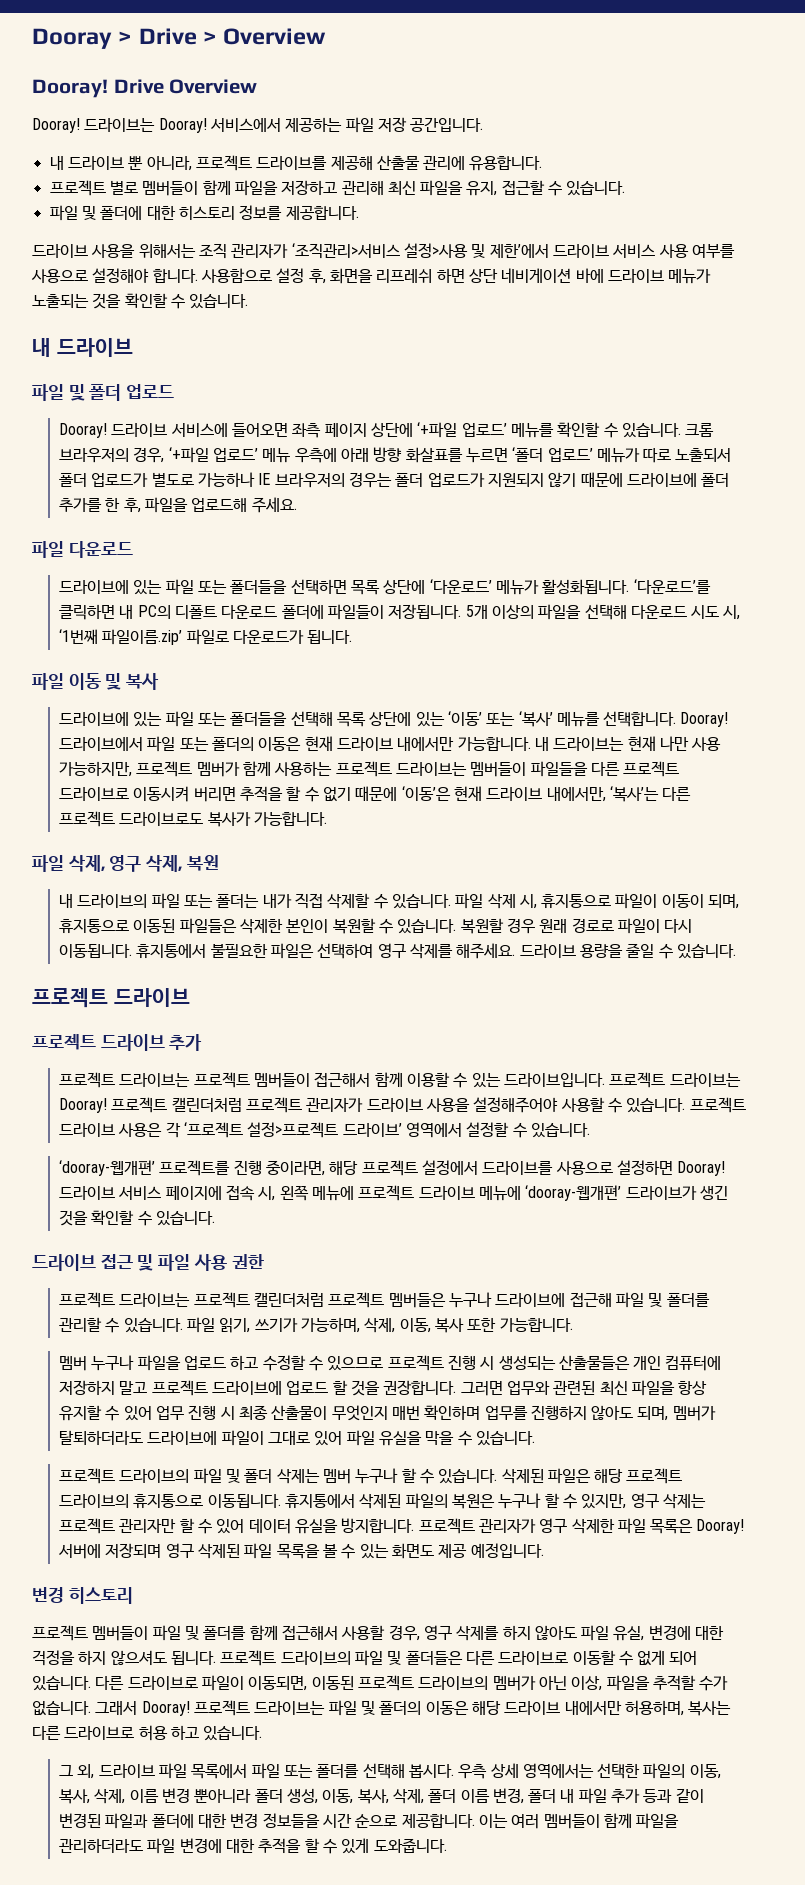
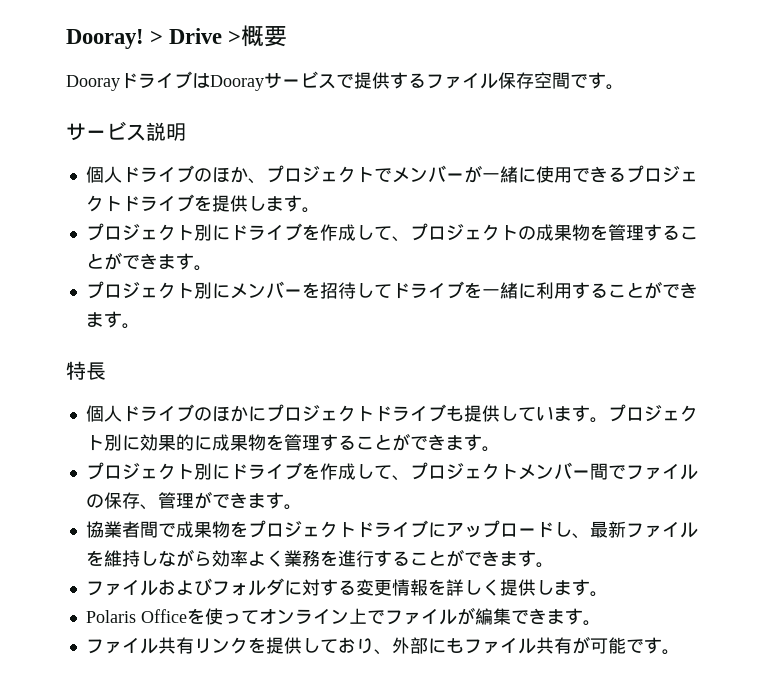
- Dooray > Drive > Overview
- Dooray! Drive Overview
- Dooray! 드라이브는 Dooray! 서비스에서 제공하는 파일 저장 공간입니다.
- 내 드라이브 뿐 아니라, 프로젝트 드라이브를 제공해 산출물 관리에 유용합니다.
- 프로젝트 별로 멤버들이 함께 파일을 저장하고 관리해 최신 파일을 유지, 접근할 수 있습니다.
- 파일 및 폴더에 대한 히스토리 정보를 제공합니다.
- 드라이브 사용을 위해서는 조직 관리자가 ‘조직관리>서비스 설정>사용 및 제한’에서 드라이브 서비스 사용 여부를 사용으로 설정해야 합니다. 사용함으로 설정 후, 화면을 리프레쉬 하면 상단 네비게이션 바에 드라이브 메뉴가 노출되는 것을 확인할 수 있습니다.
- 내 드라이브
- 파일 및 폴더 업로드
- Dooray! 드라이브 서비스에 들어오면 좌측 페이지 상단에 ‘+파일 업로드’ 메뉴를 확인할 수 있습니다. 크롬 브라우저의 경우, ‘+파일 업로드’ 메뉴 우측에 아래 방향 화살표를 누르면 ‘폴더 업로드’ 메뉴가 따로 노출되서 폴더 업로드가 별도로 가능하나 IE 브라우저의 경우는 폴더 업로드가 지원되지 않기 때문에 드라이브에 폴더 추가를 한 후, 파일을 업로드해 주세요.
- 파일 다운로드
- 드라이브에 있는 파일 또는 폴더들을 선택하면 목록 상단에 ‘다운로드’ 메뉴가 활성화됩니다. ‘다운로드’를 클릭하면 내 PC의 디폴트 다운로드 폴더에 파일들이 저장됩니다. 5개 이상의 파일을 선택해 다운로드 시도 시, ‘1번째 파일이름.zip’ 파일로 다운로드가 됩니다.
- 파일 이동 및 복사
- 드라이브에 있는 파일 또는 폴더들을 선택해 목록 상단에 있는 ‘이동’ 또는 ‘복사’ 메뉴를 선택합니다. Dooray! 드라이브에서 파일 또는 폴더의 이동은 현재 드라이브 내에서만 가능합니다. 내 드라이브는 현재 나만 사용 가능하지만, 프로젝트 멤버가 함께 사용하는 프로젝트 드라이브는 멤버들이 파일들을 다른 프로젝트 드라이브로 이동시켜 버리면 추적을 할 수 없기 때문에 ‘이동’은 현재 드라이브 내에서만, ‘복사’는 다른 프로젝트 드라이브로도 복사가 가능합니다.
- 파일 삭제, 영구 삭제, 복원
- 내 드라이브의 파일 또는 폴더는 내가 직접 삭제할 수 있습니다. 파일 삭제 시, 휴지통으로 파일이 이동이 되며, 휴지통으로 이동된 파일들은 삭제한 본인이 복원할 수 있습니다. 복원할 경우 원래 경로로 파일이 다시 이동됩니다. 휴지통에서 불필요한 파일은 선택하여 영구 삭제를 해주세요. 드라이브 용량을 줄일 수 있습니다.
- 프로젝트 드라이브
- 프로젝트 드라이브 추가
- 프로젝트 드라이브는 프로젝트 멤버들이 접근해서 함께 이용할 수 있는 드라이브입니다. 프로젝트 드라이브는 Dooray! 프로젝트 캘린더처럼 프로젝트 관리자가 드라이브 사용을 설정해주어야 사용할 수 있습니다. 프로젝트 드라이브 사용은 각 ‘프로젝트 설정>프로젝트 드라이브’ 영역에서 설정할 수 있습니다.
- ‘dooray-웹개편’ 프로젝트를 진행 중이라면, 해당 프로젝트 설정에서 드라이브를 사용으로 설정하면 Dooray! 드라이브 서비스 페이지에 접속 시, 왼쪽 메뉴에 프로젝트 드라이브 메뉴에 ‘dooray-웹개편’ 드라이브가 생긴 것을 확인할 수 있습니다.
- 드라이브 접근 및 파일 사용 권한
- 프로젝트 드라이브는 프로젝트 캘린더처럼 프로젝트 멤버들은 누구나 드라이브에 접근해 파일 및 폴더를 관리할 수 있습니다. 파일 읽기, 쓰기가 가능하며, 삭제, 이동, 복사 또한 가능합니다.
- 멤버 누구나 파일을 업로드 하고 수정할 수 있으므로 프로젝트 진행 시 생성되는 산출물들은 개인 컴퓨터에 저장하지 말고 프로젝트 드라이브에 업로드 할 것을 권장합니다. 그러면 업무와 관련된 최신 파일을 항상 유지할 수 있어 업무 진행 시 최종 산출물이 무엇인지 매번 확인하며 업무를 진행하지 않아도 되며, 멤버가 탈퇴하더라도 드라이브에 파일이 그대로 있어 파일 유실을 막을 수 있습니다.
- 프로젝트 드라이브의 파일 및 폴더 삭제는 멤버 누구나 할 수 있습니다. 삭제된 파일은 해당 프로젝트 드라이브의 휴지통으로 이동됩니다. 휴지통에서 삭제된 파일의 복원은 누구나 할 수 있지만, 영구 삭제는 프로젝트 관리자만 할 수 있어 데이터 유실을 방지합니다. 프로젝트 관리자가 영구 삭제한 파일 목록은 Dooray! 서버에 저장되며 영구 삭제된 파일 목록을 볼 수 있는 화면도 제공 예정입니다.
- 변경 히스토리
- 프로젝트 멤버들이 파일 및 폴더를 함께 접근해서 사용할 경우, 영구 삭제를 하지 않아도 파일 유실, 변경에 대한 걱정을 하지 않으셔도 됩니다. 프로젝트 드라이브의 파일 및 폴더들은 다른 드라이브로 이동할 수 없게 되어 있습니다. 다른 드라이브로 파일이 이동되면, 이동된 프로젝트 드라이브의 멤버가 아닌 이상, 파일을 추적할 수가 없습니다. 그래서 Dooray! 프로젝트 드라이브는 파일 및 폴더의 이동은 해당 드라이브 내에서만 허용하며, 복사는 다른 드라이브로 허용 하고 있습니다.
- 그 외, 드라이브 파일 목록에서 파일 또는 폴더를 선택해 봅시다. 우측 상세 영역에서는 선택한 파일의 이동, 복사, 삭제, 이름 변경 뿐아니라 폴더 생성, 이동, 복사, 삭제, 폴더 이름 변경, 폴더 내 파일 추가 등과 같이 변경된 파일과 폴더에 대한 변경 정보들을 시간 순으로 제공합니다. 이는 여러 멤버들이 함께 파일을 관리하더라도 파일 변경에 대한 추적을 할 수 있게 도와줍니다.
+ Dooray! > Drive >概要
+ DoorayドライブはDoorayサービスで提供するファイル保存空間です。
+ サービス説明
+ 個人ドライブのほか、プロジェクトでメンバーが一緒に使用できるプロジェクトドライブを提供します。
+ プロジェクト別にドライブを作成して、プロジェクトの成果物を管理することができます。
+ プロジェクト別にメンバーを招待してドライブを一緒に利用することができます。
+ 特長
+ 個人ドライブのほかにプロジェクトドライブも提供しています。プロジェクト別に効果的に成果物を管理することができます。
+ プロジェクト別にドライブを作成して、プロジェクトメンバー間でファイルの保存、管理ができます。
+ 協業者間で成果物をプロジェクトドライブにアップロードし、最新ファイルを維持しながら効率よく業務を進行することができます。
+ ファイルおよびフォルダに対する変更情報を詳しく提供します。
+ Polaris Officeを使ってオンライン上でファイルが編集できます。
+ ファイル共有リンクを提供しており、外部にもファイル共有が可能です。

